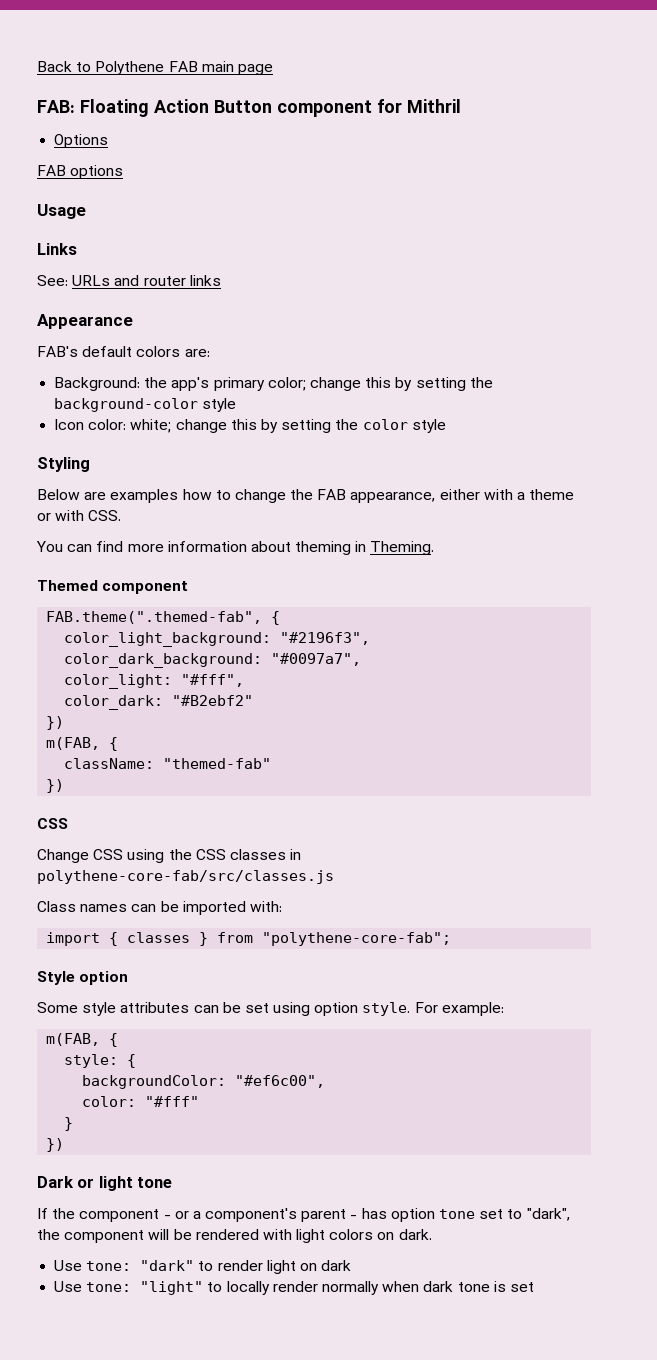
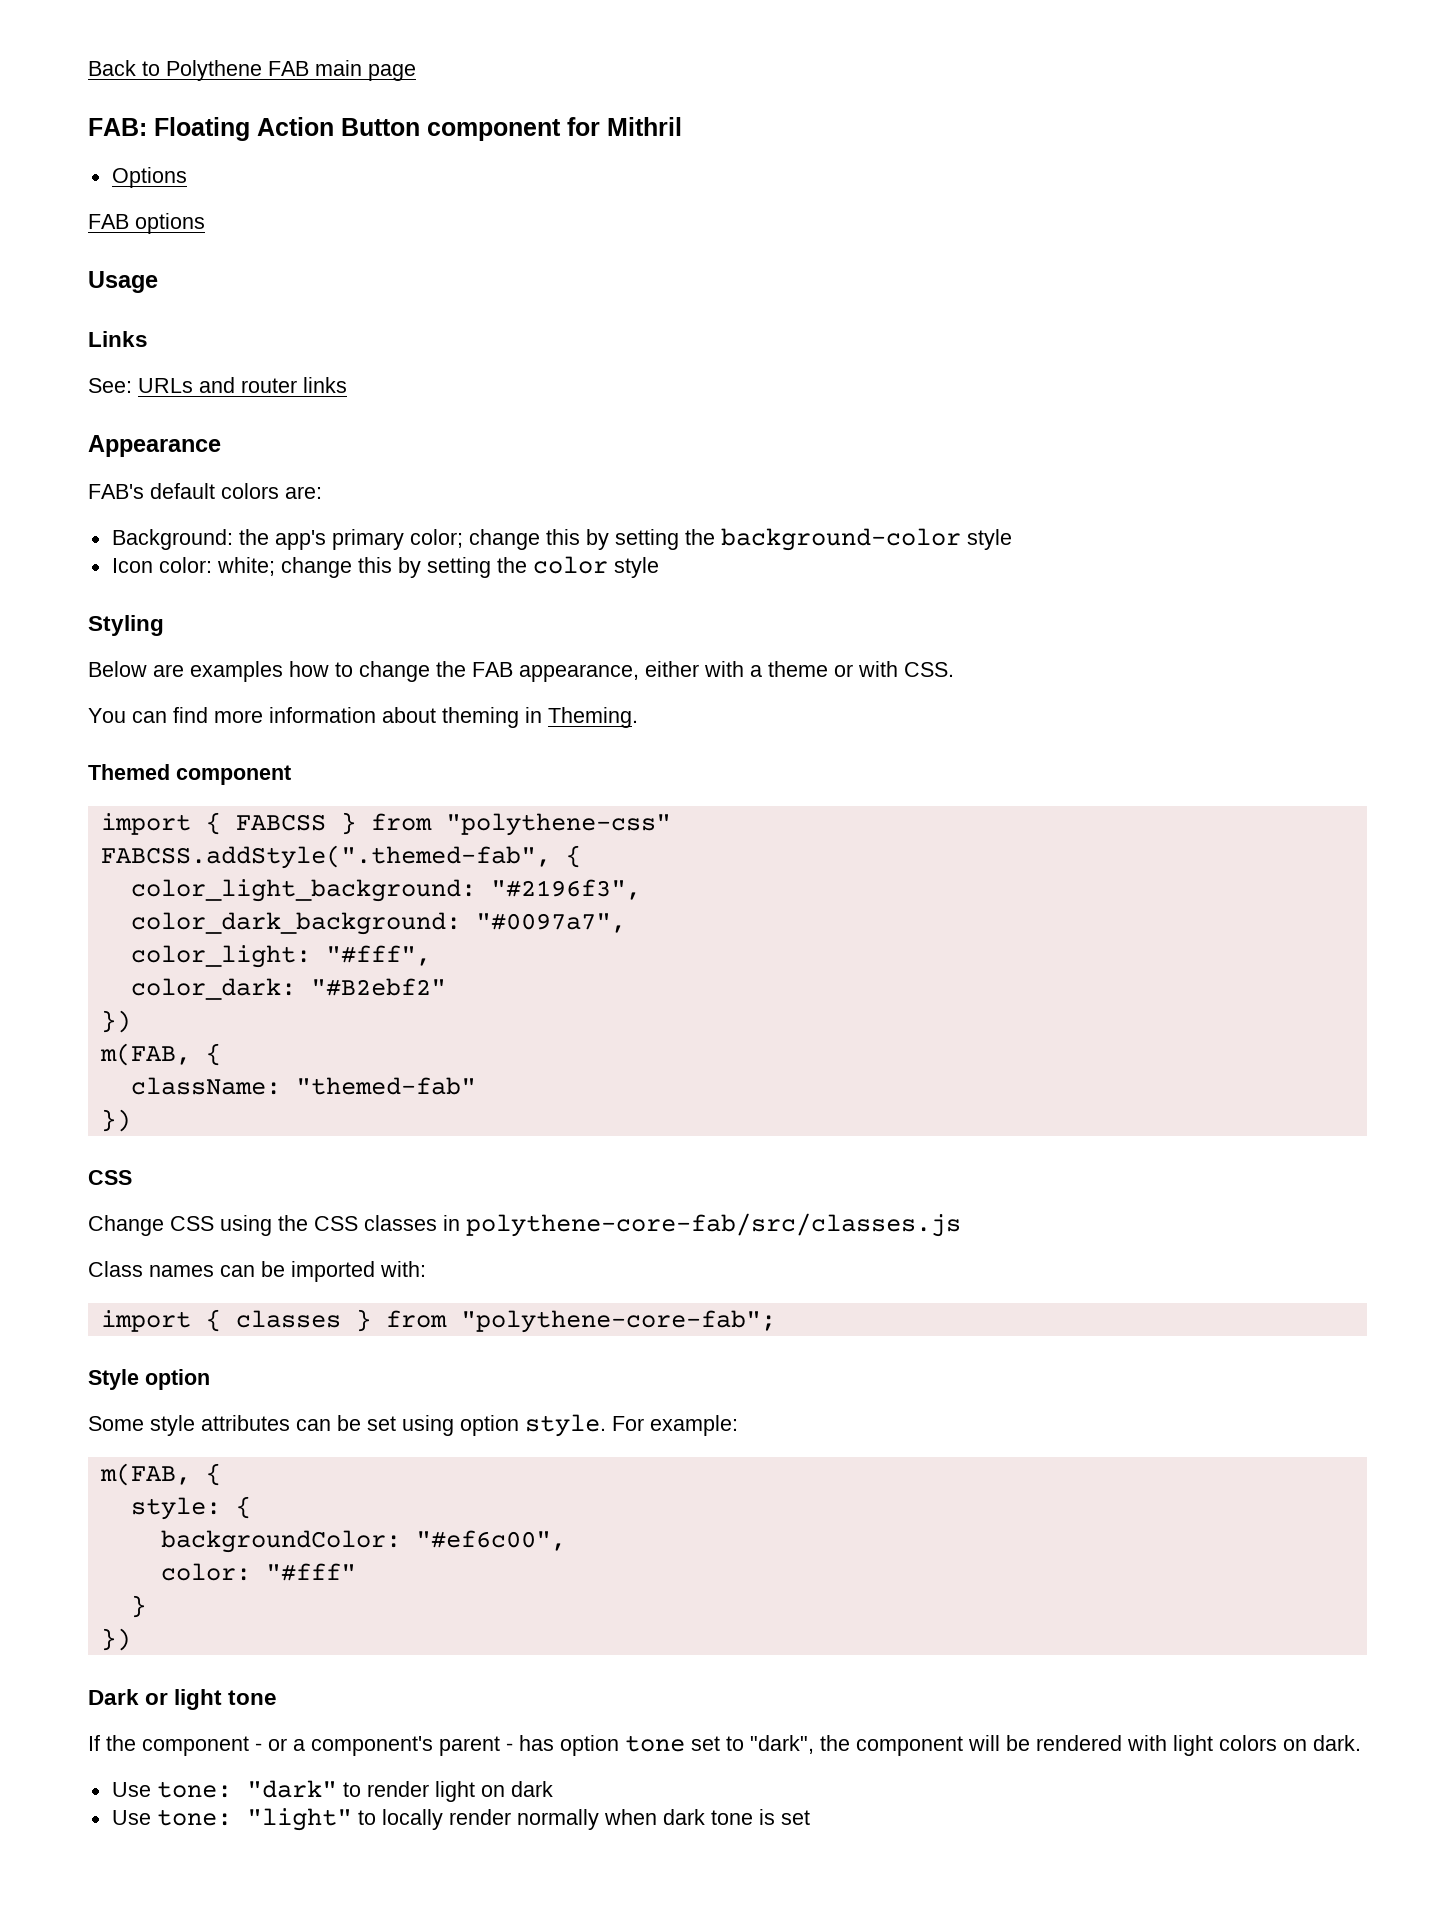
- FAB.theme(".themed-fab", {
+ import { FABCSS } from "polythene-css"
+ FABCSS.addStyle(".themed-fab", {

